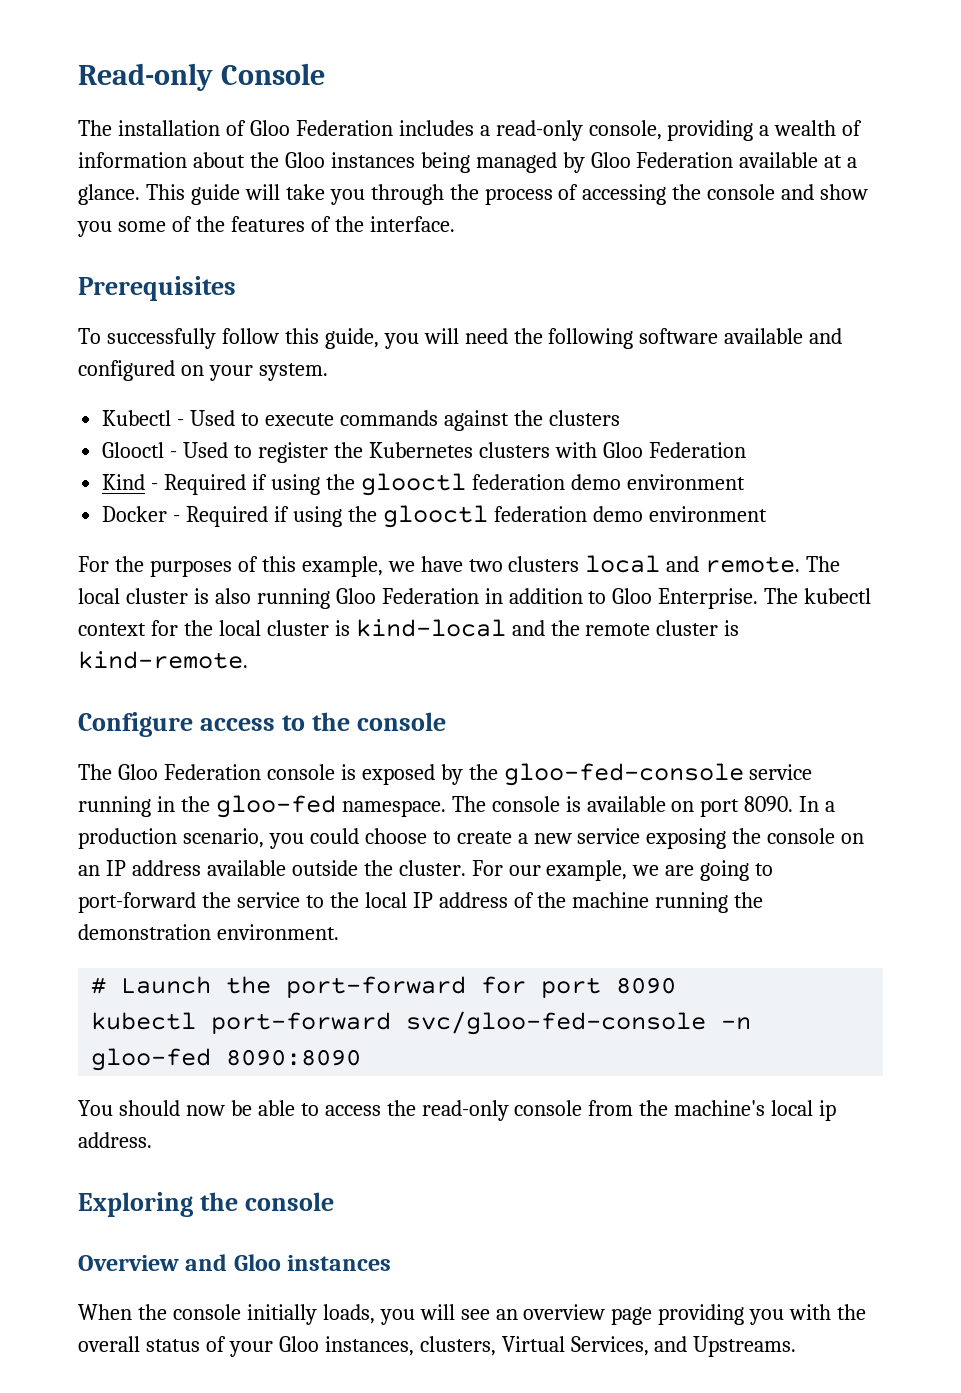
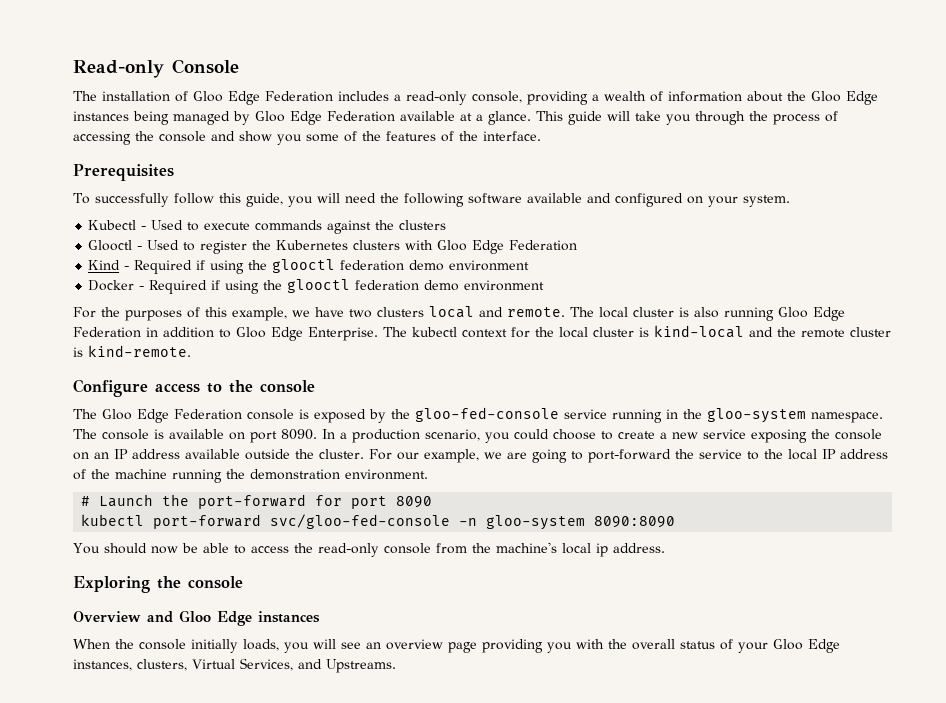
- The installation of Gloo Federation includes a read-only console, providing a wealth of information about the Gloo instances being managed by Gloo Federation available at a glance.
+ The installation of Gloo Edge Federation includes a read-only console, providing a wealth of information about the Gloo Edge instances being managed by Gloo Edge Federation available at a glance.
- Glooctl - Used to register the Kubernetes clusters with Gloo Federation
+ Glooctl - Used to register the Kubernetes clusters with Gloo Edge Federation
- The local cluster is also running Gloo Federation in addition to Gloo Enterprise.
+ The local cluster is also running Gloo Edge Federation in addition to Gloo Edge Enterprise.
- The Gloo Federation console is exposed by the gloo-fed-console service running in the gloo-fed namespace.
+ The Gloo Edge Federation console is exposed by the gloo-fed-console service running in the gloo-system namespace.
- kubectl port-forward svc/gloo-fed-console -n gloo-fed 8090:8090
+ kubectl port-forward svc/gloo-fed-console -n gloo-system 8090:8090
- Overview and Gloo instances
+ Overview and Gloo Edge instances
- When the console initially loads, you will see an overview page providing you with the overall status of your Gloo instances, clusters, Virtual Services, and Upstreams.
+ When the console initially loads, you will see an overview page providing you with the overall status of your Gloo Edge instances, clusters, Virtual Services, and Upstreams.

